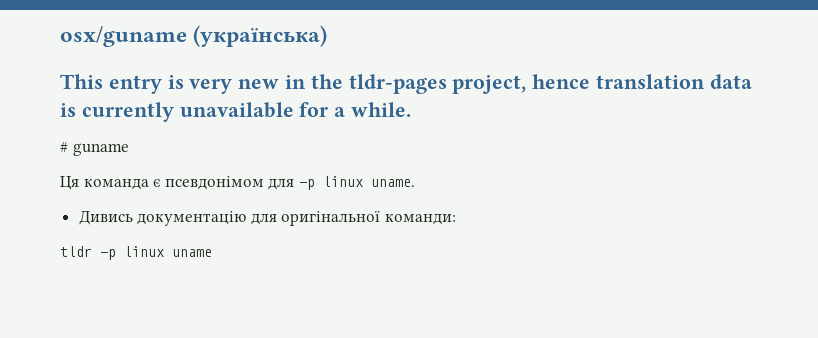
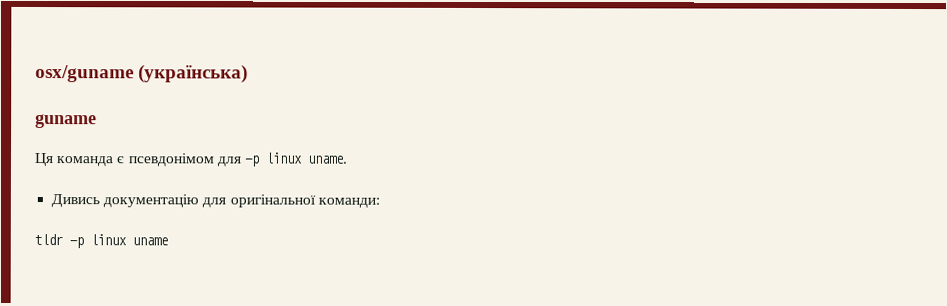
- This entry is very new in the tldr-pages project, hence translation data is currently unavailable for a while.
- # guname
+ guname

